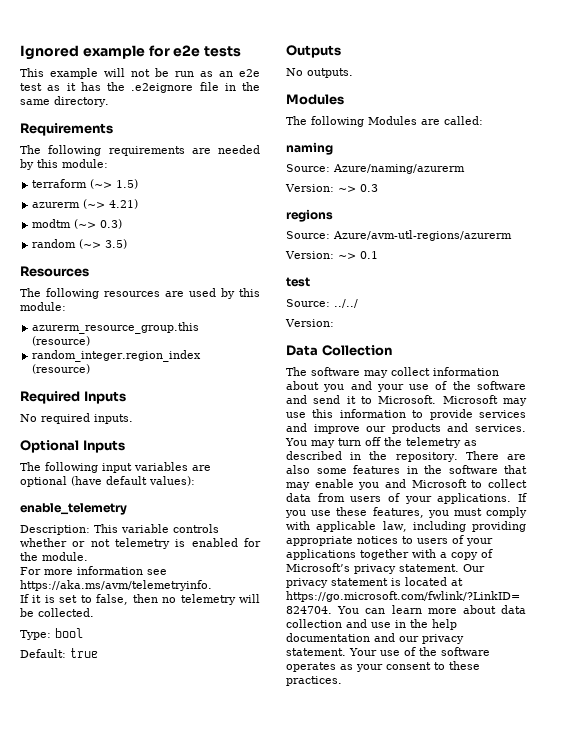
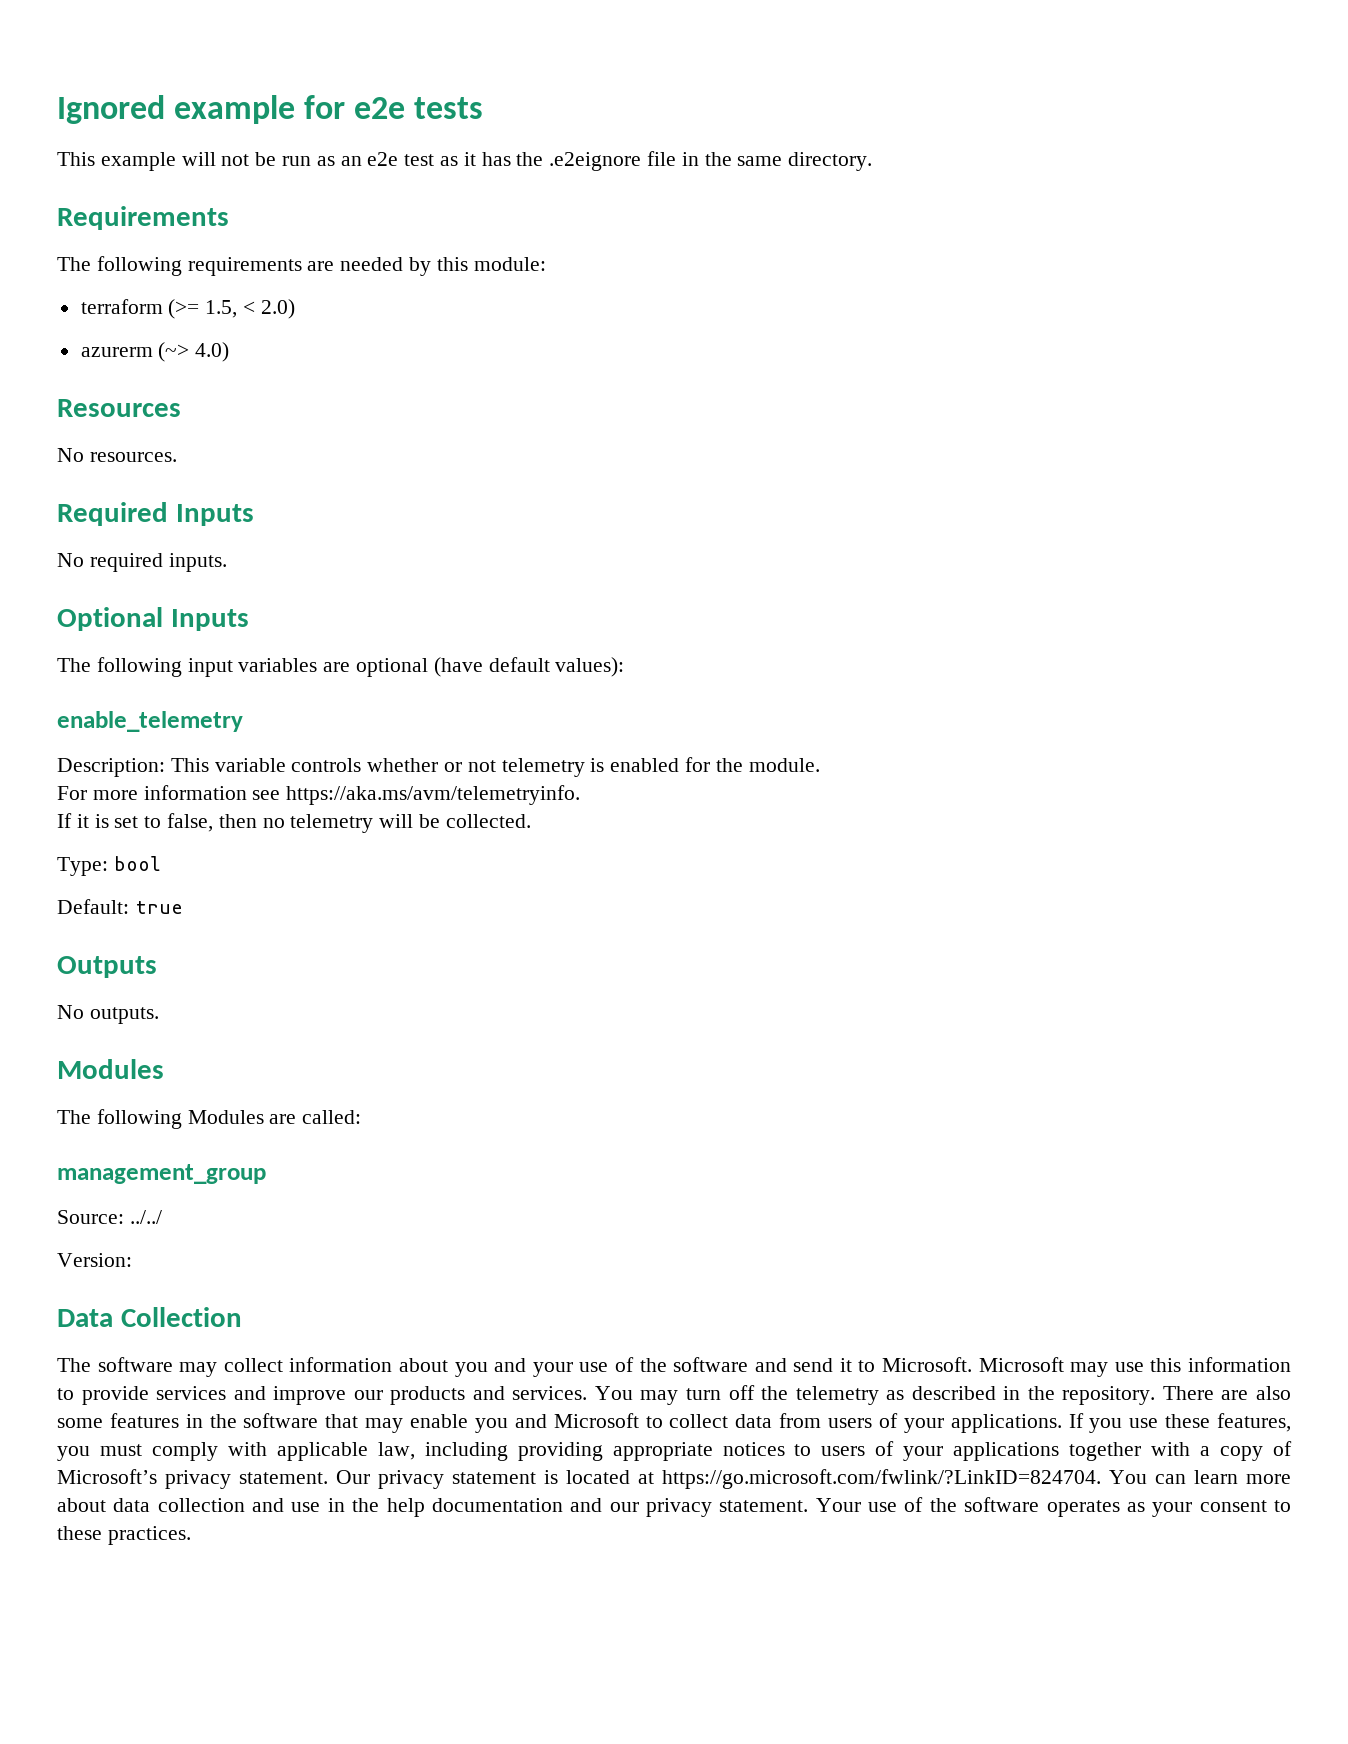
- terraform (~> 1.5)
- azurerm (~> 4.21)
- modtm (~> 0.3)
- random (~> 3.5)
+ terraform (>= 1.5, < 2.0)
+ azurerm (~> 4.0)
  Resources
- The following resources are used by this module:
- azurerm_resource_group.this (resource)
- random_integer.region_index (resource)
+ No resources.
- naming
- Source: Azure/naming/azurerm
- Version: ~> 0.3
- regions
- Source: Azure/avm-utl-regions/azurerm
- Version: ~> 0.1
- test
+ management_group

